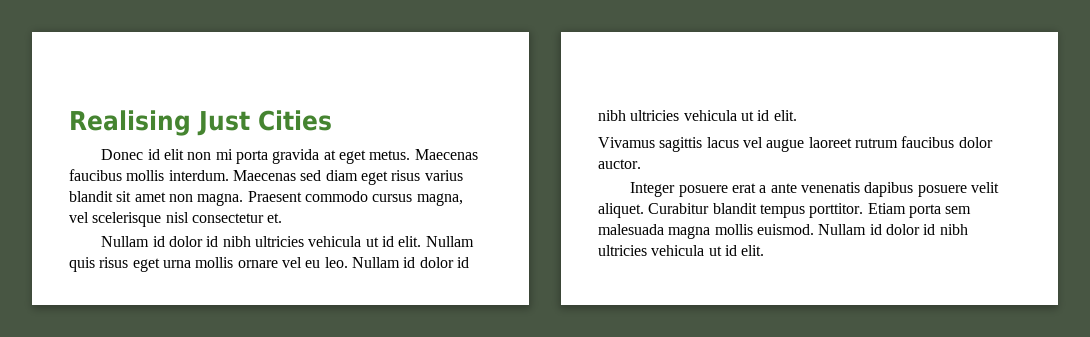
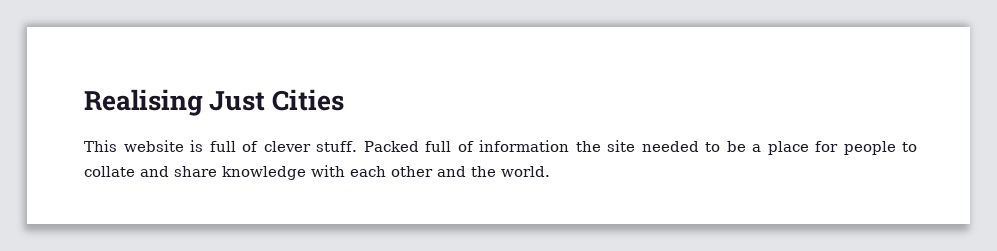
- Donec id elit non mi porta gravida at eget metus. Maecenas faucibus mollis interdum. Maecenas sed diam eget risus varius blandit sit amet non magna. Praesent commodo cursus magna, vel scelerisque nisl consectetur et.
- Nullam id dolor id nibh ultricies vehicula ut id elit. Nullam quis risus eget urna mollis ornare vel eu leo. Nullam id dolor id nibh ultricies vehicula ut id elit.
- Vivamus sagittis lacus vel augue laoreet rutrum faucibus dolor auctor.
- Integer posuere erat a ante venenatis dapibus posuere velit aliquet. Curabitur blandit tempus porttitor. Etiam porta sem malesuada magna mollis euismod. Nullam id dolor id nibh ultricies vehicula ut id elit.
+ This website is full of clever stuff. Packed full of information the site needed to be a place for people to collate and share knowledge with each other and the world.

